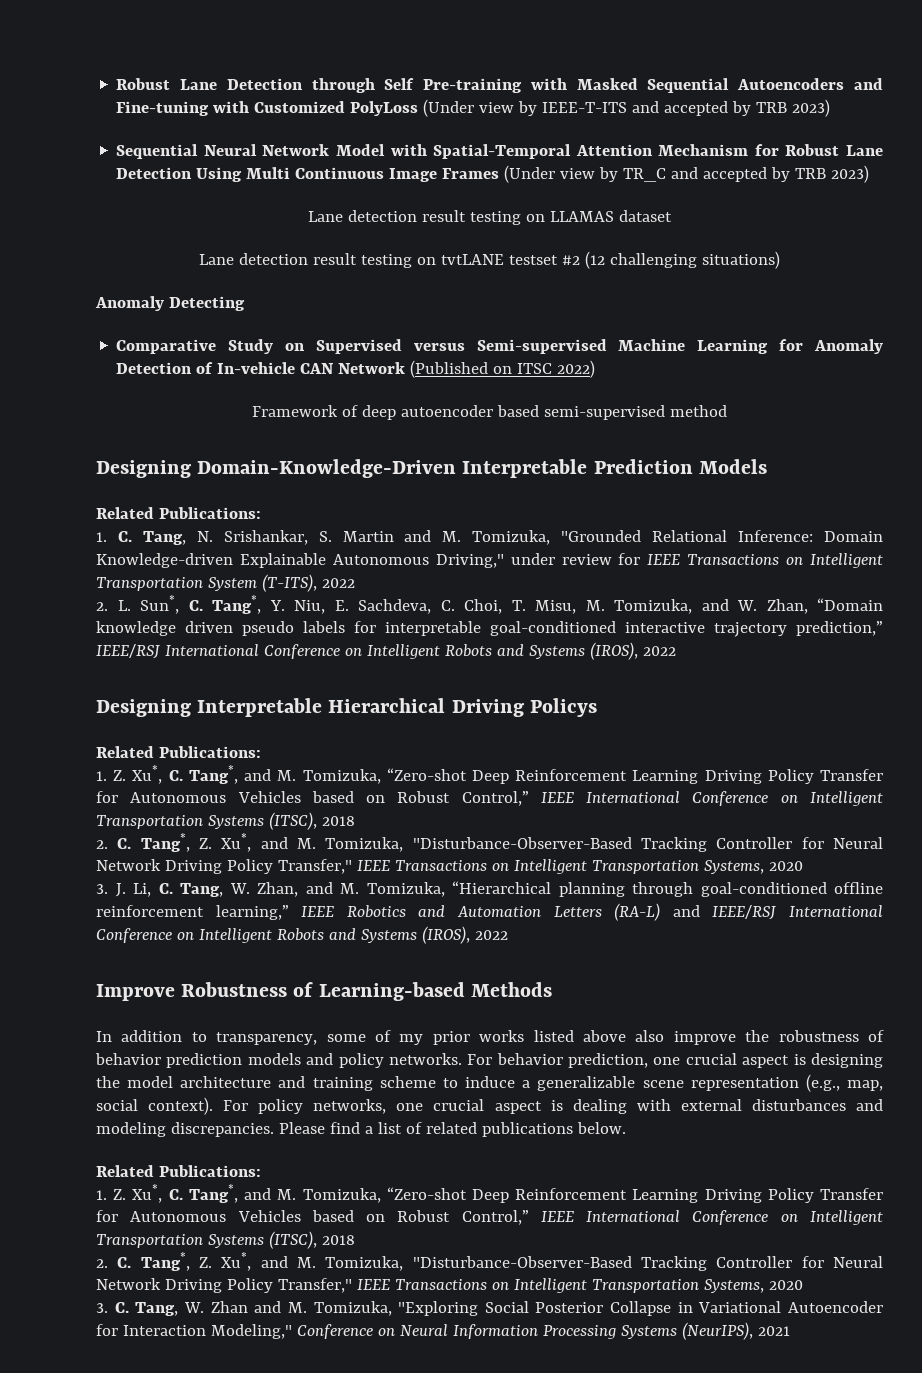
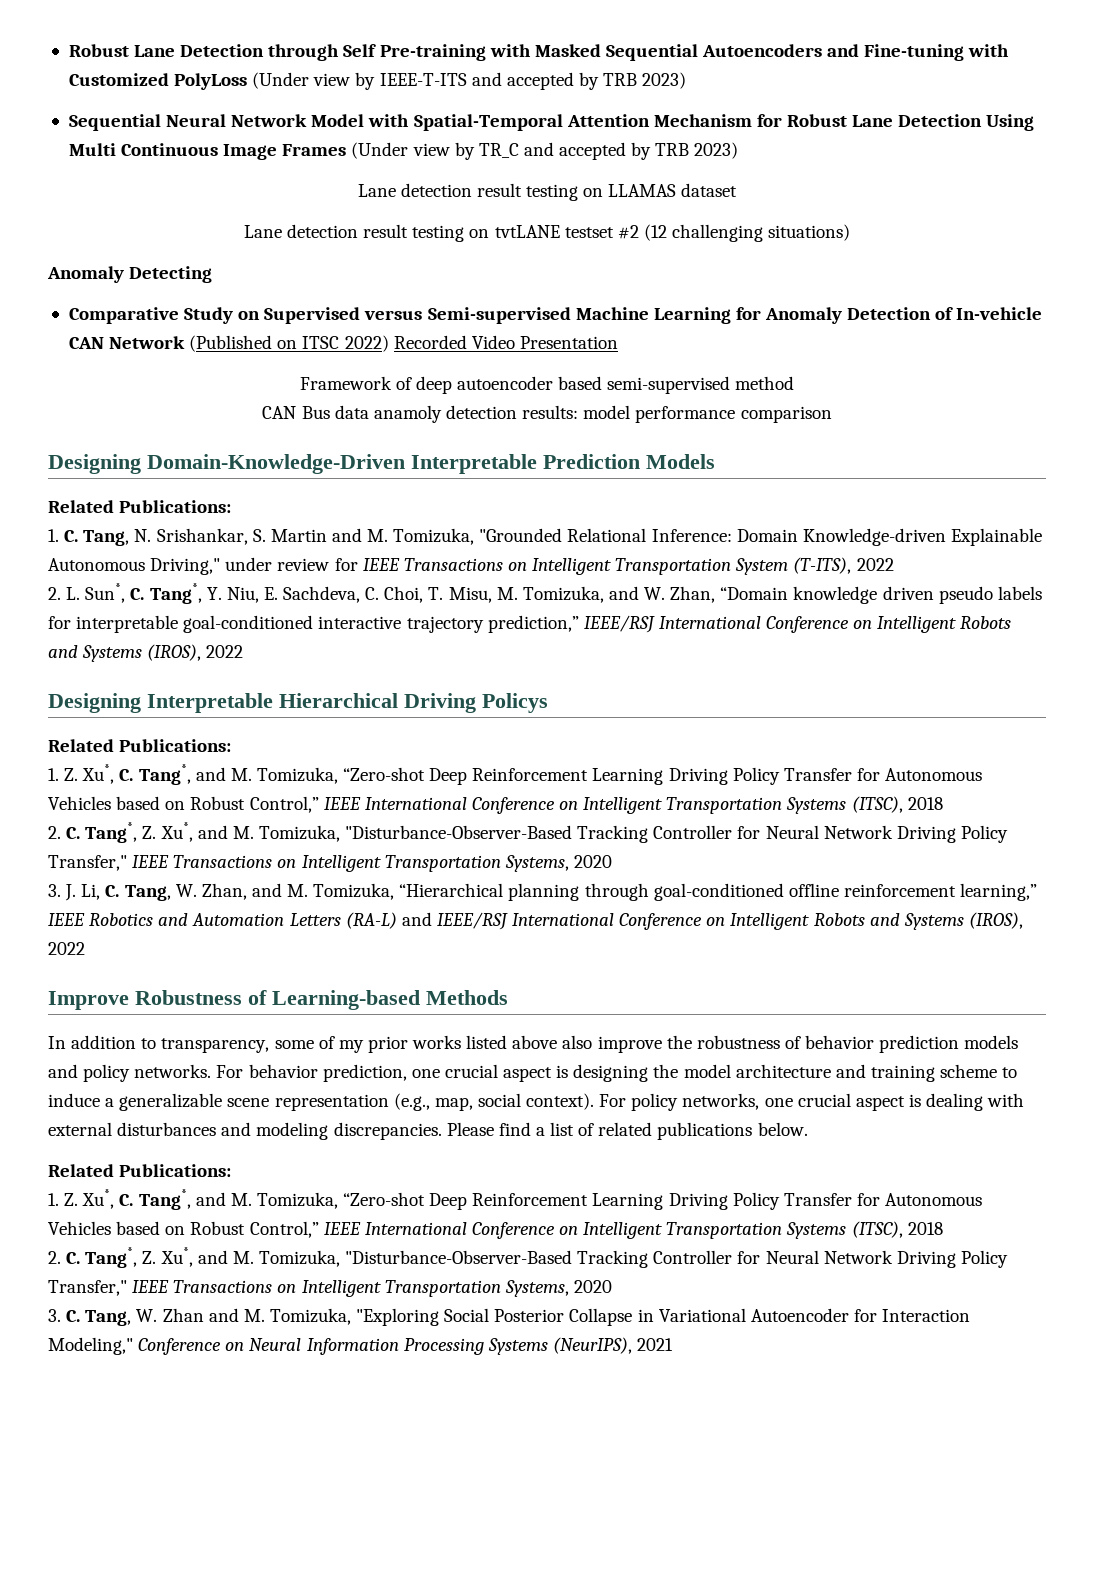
- Comparative Study on Supervised versus Semi-supervised Machine Learning for Anomaly Detection of In-vehicle CAN Network (Published on ITSC 2022)
+ Comparative Study on Supervised versus Semi-supervised Machine Learning for Anomaly Detection of In-vehicle CAN Network (Published on ITSC 2022) Recorded Video Presentation
+ CAN Bus data anamoly detection results: model performance comparison

